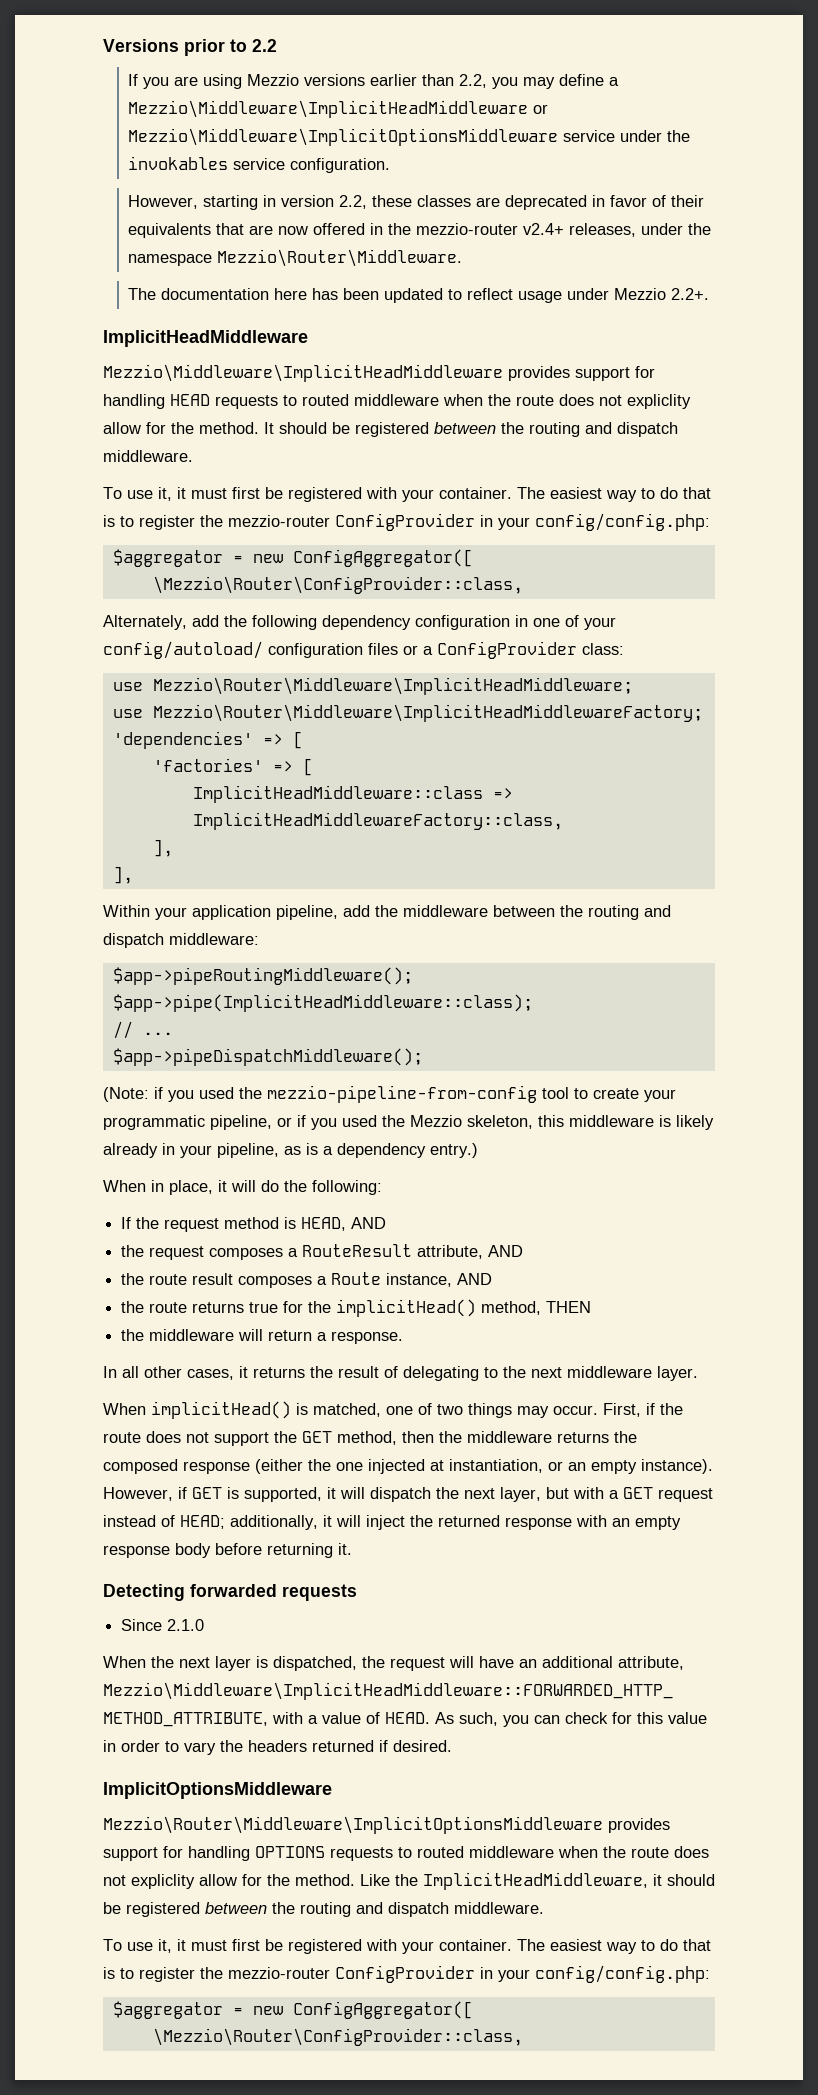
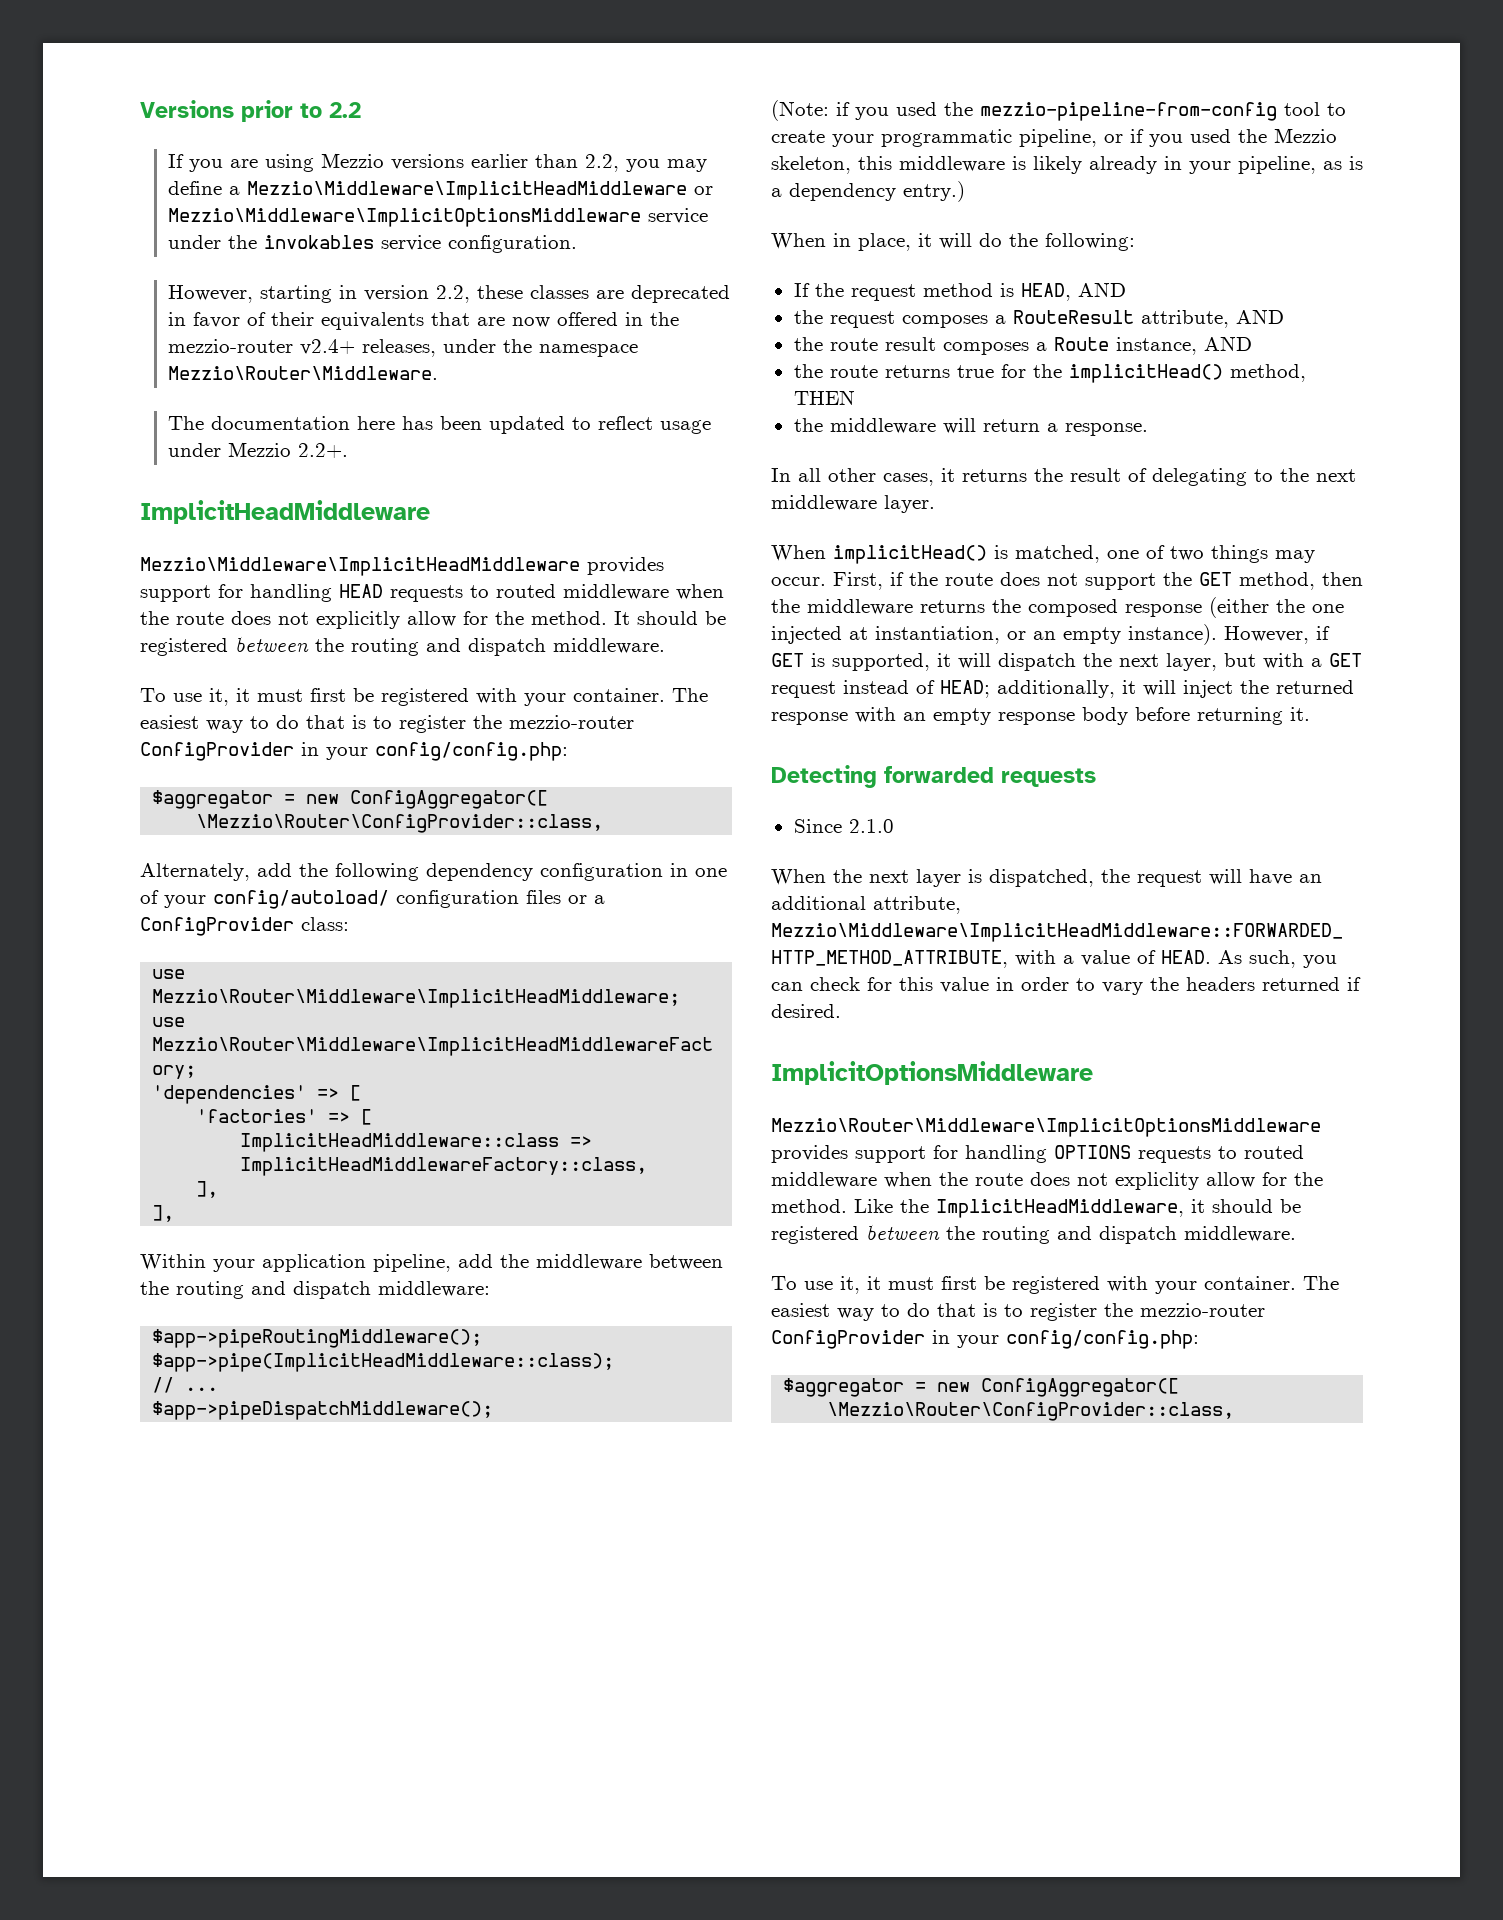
- Mezzio\Middleware\ImplicitHeadMiddleware provides support for handling HEAD requests to routed middleware when the route does not expliclity allow for the method.
+ Mezzio\Middleware\ImplicitHeadMiddleware provides support for handling HEAD requests to routed middleware when the route does not explicitly allow for the method.

